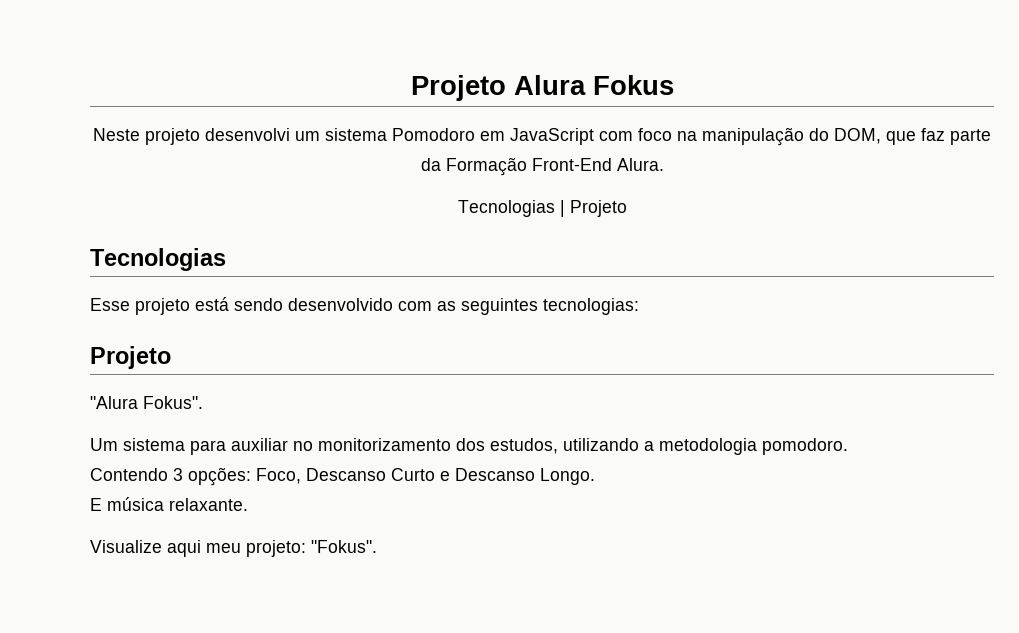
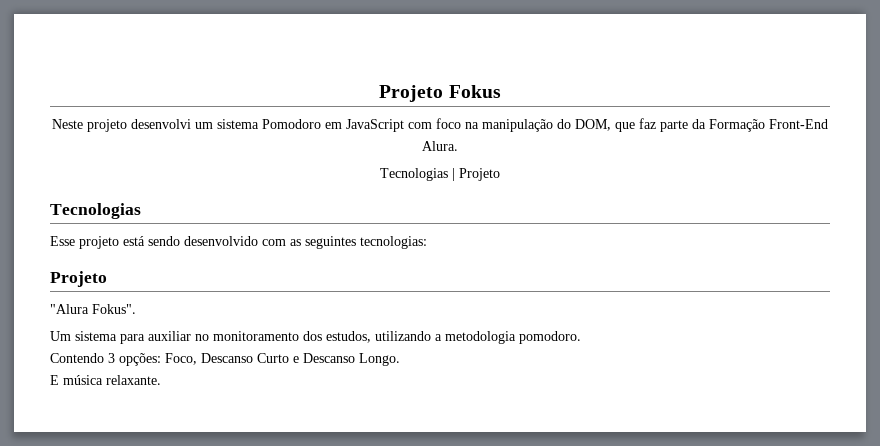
- Projeto Alura Fokus
+ Projeto Fokus
- Um sistema para auxiliar no monitorizamento dos estudos, utilizando a metodologia pomodoro.
+ Um sistema para auxiliar no monitoramento dos estudos, utilizando a metodologia pomodoro.
- Visualize aqui meu projeto: "Fokus".

